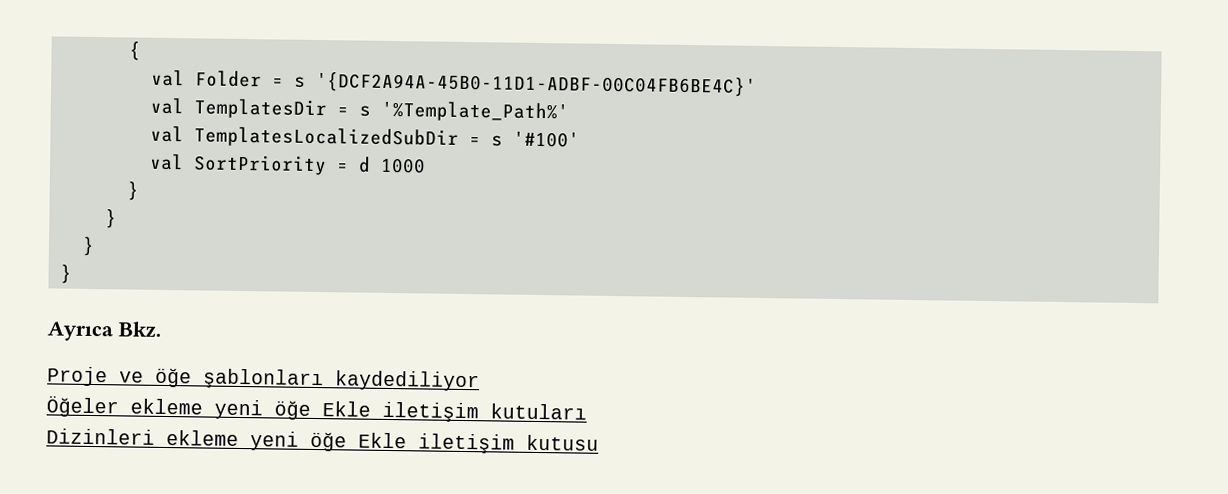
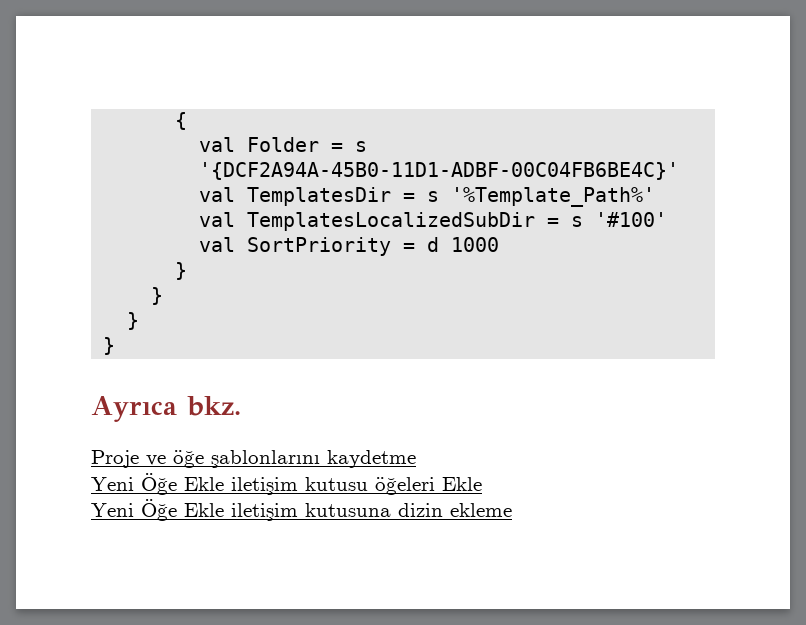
- Ayrıca Bkz.
+ Ayrıca bkz.
- Proje ve öğe şablonları kaydediliyor
- Öğeler ekleme yeni öğe Ekle iletişim kutuları
- Dizinleri ekleme yeni öğe Ekle iletişim kutusu
+ Proje ve öğe şablonlarını kaydetme
+ Yeni Öğe Ekle iletişim kutusu öğeleri Ekle
+ Yeni Öğe Ekle iletişim kutusuna dizin ekleme

